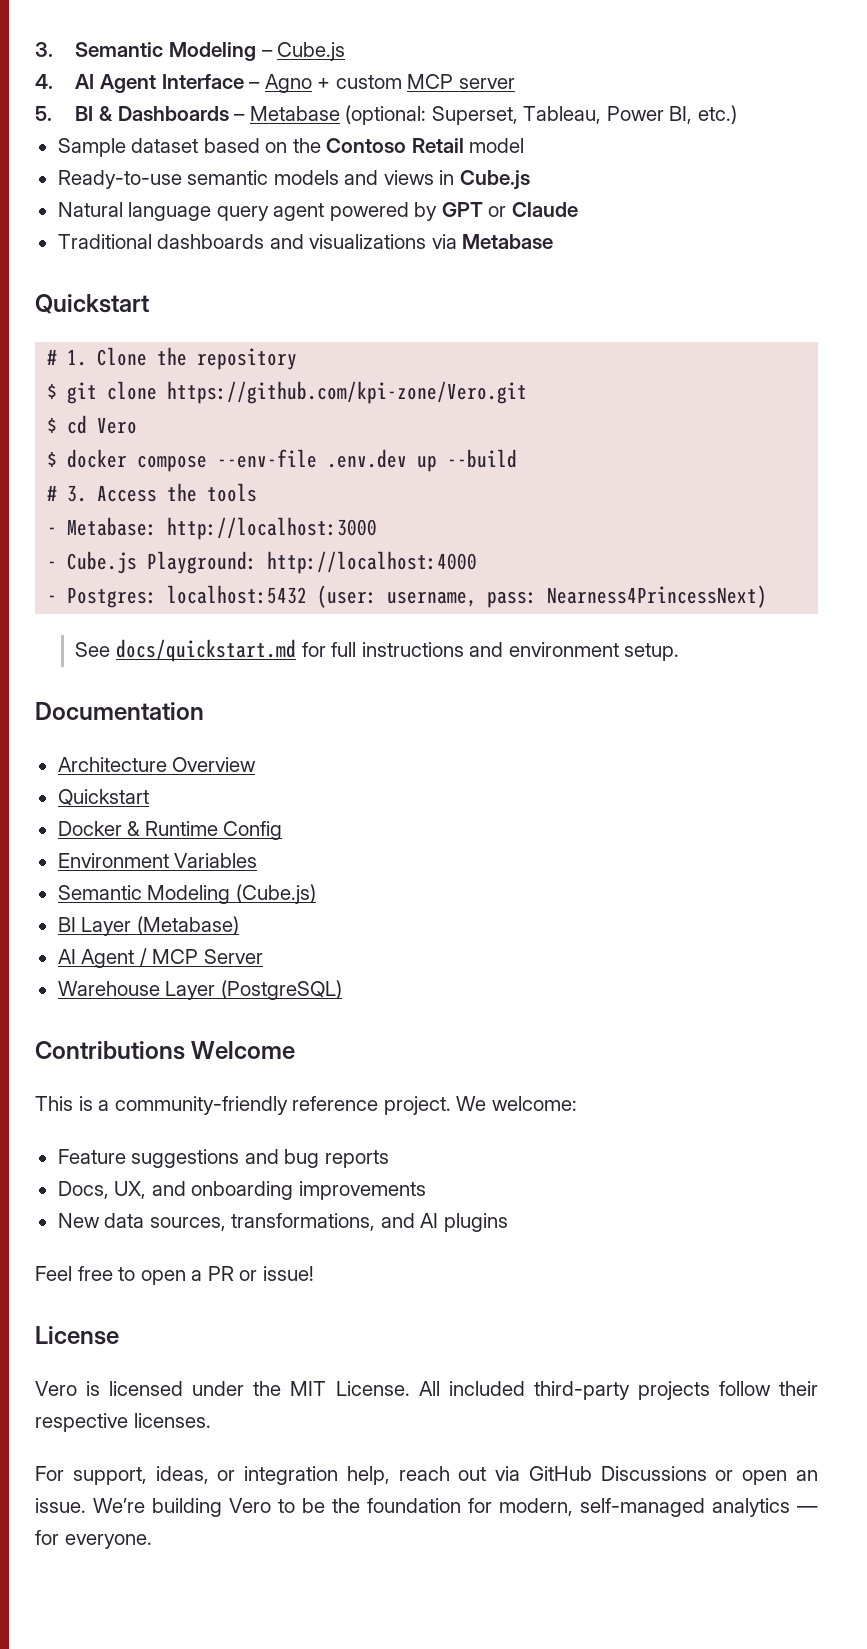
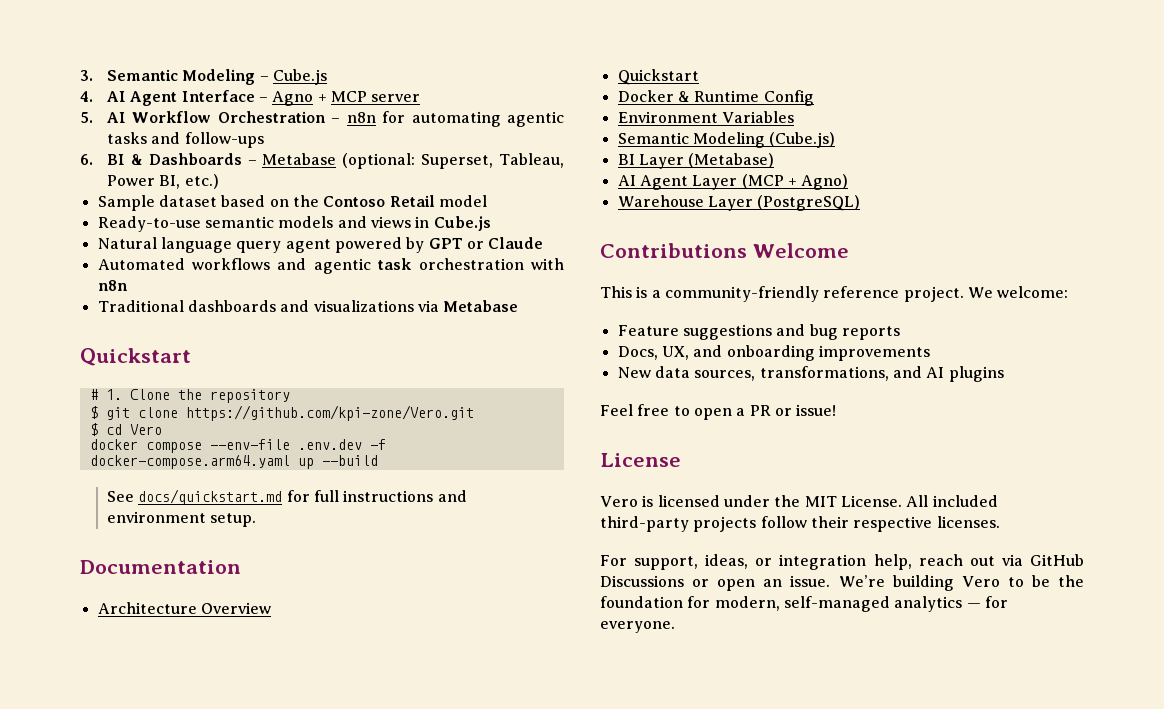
- 4. AI Agent Interface – Agno + custom MCP server
+ 4. AI Agent Interface – Agno + MCP server
- 5. BI & Dashboards – Metabase (optional: Superset, Tableau, Power BI, etc.)
+ 5. AI Workflow Orchestration – n8n for automating agentic tasks and follow-ups
+ 6. BI & Dashboards – Metabase (optional: Superset, Tableau, Power BI, etc.)
+ Automated workflows and agentic task orchestration with n8n
- $ docker compose --env-file .env.dev up --build
+ docker compose --env-file .env.dev -f docker-compose.arm64.yaml up --build
- # 3. Access the tools
- - Metabase: http://localhost:3000
- - Cube.js Playground: http://localhost:4000
- - Postgres: localhost:5432 (user: username, pass: Nearness4PrincessNext)
- AI Agent / MCP Server
+ AI Agent Layer (MCP + Agno)

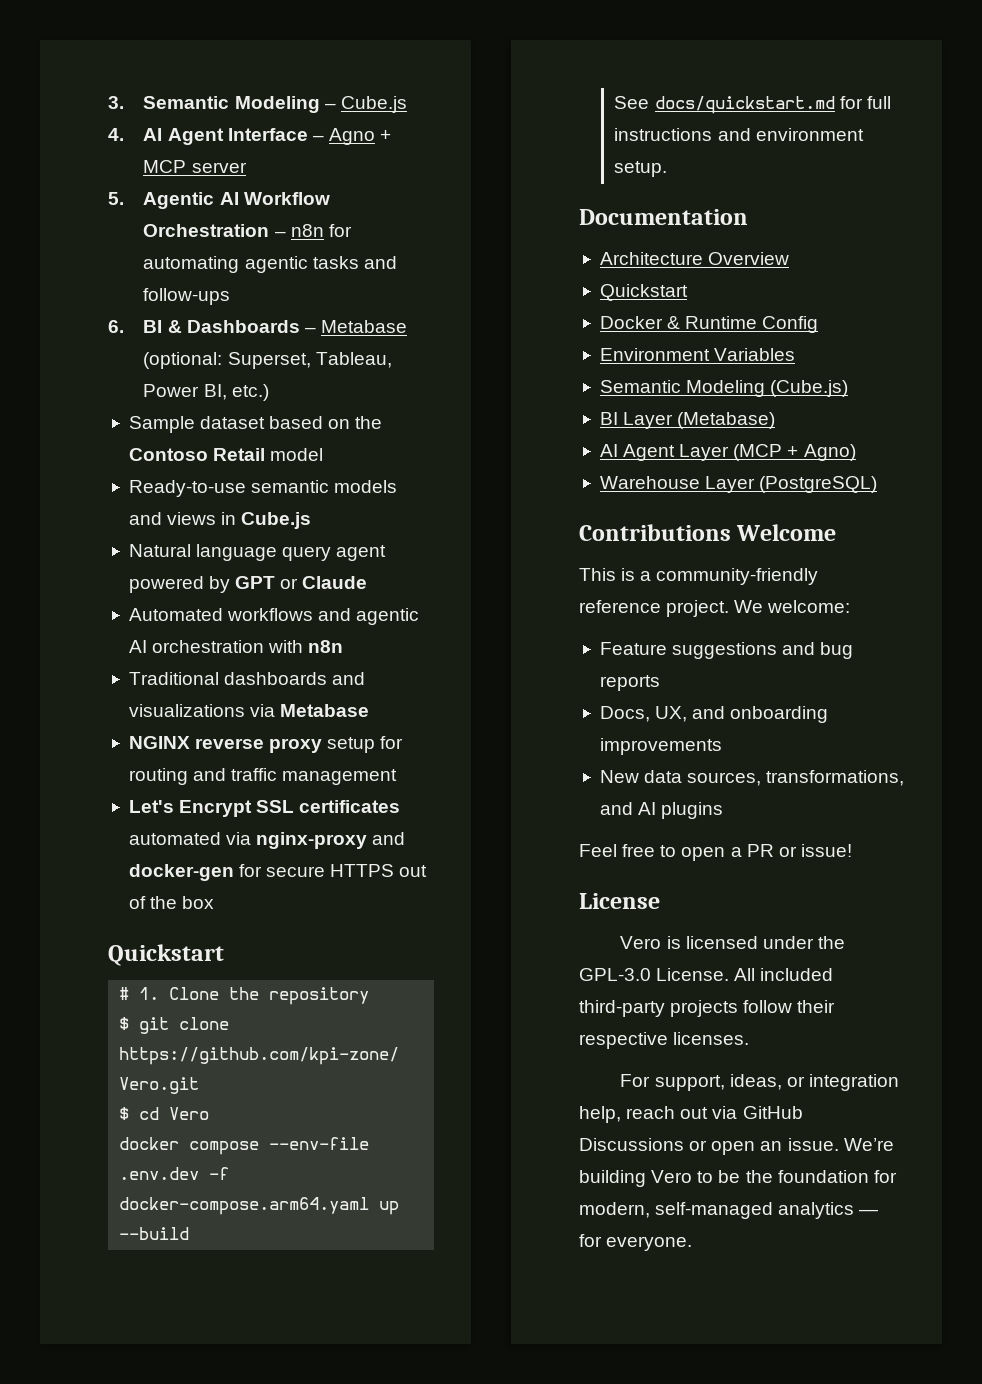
- 5. AI Workflow Orchestration – n8n for automating agentic tasks and follow-ups
+ 5. Agentic AI Workflow Orchestration – n8n for automating agentic tasks and follow-ups
- Automated workflows and agentic task orchestration with n8n
+ Automated workflows and agentic AI orchestration with n8n
+ NGINX reverse proxy setup for routing and traffic management
+ Let's Encrypt SSL certificates automated via nginx-proxy and docker-gen for secure HTTPS out of the box
- Vero is licensed under the MIT License.
+ Vero is licensed under the GPL-3.0 License.

